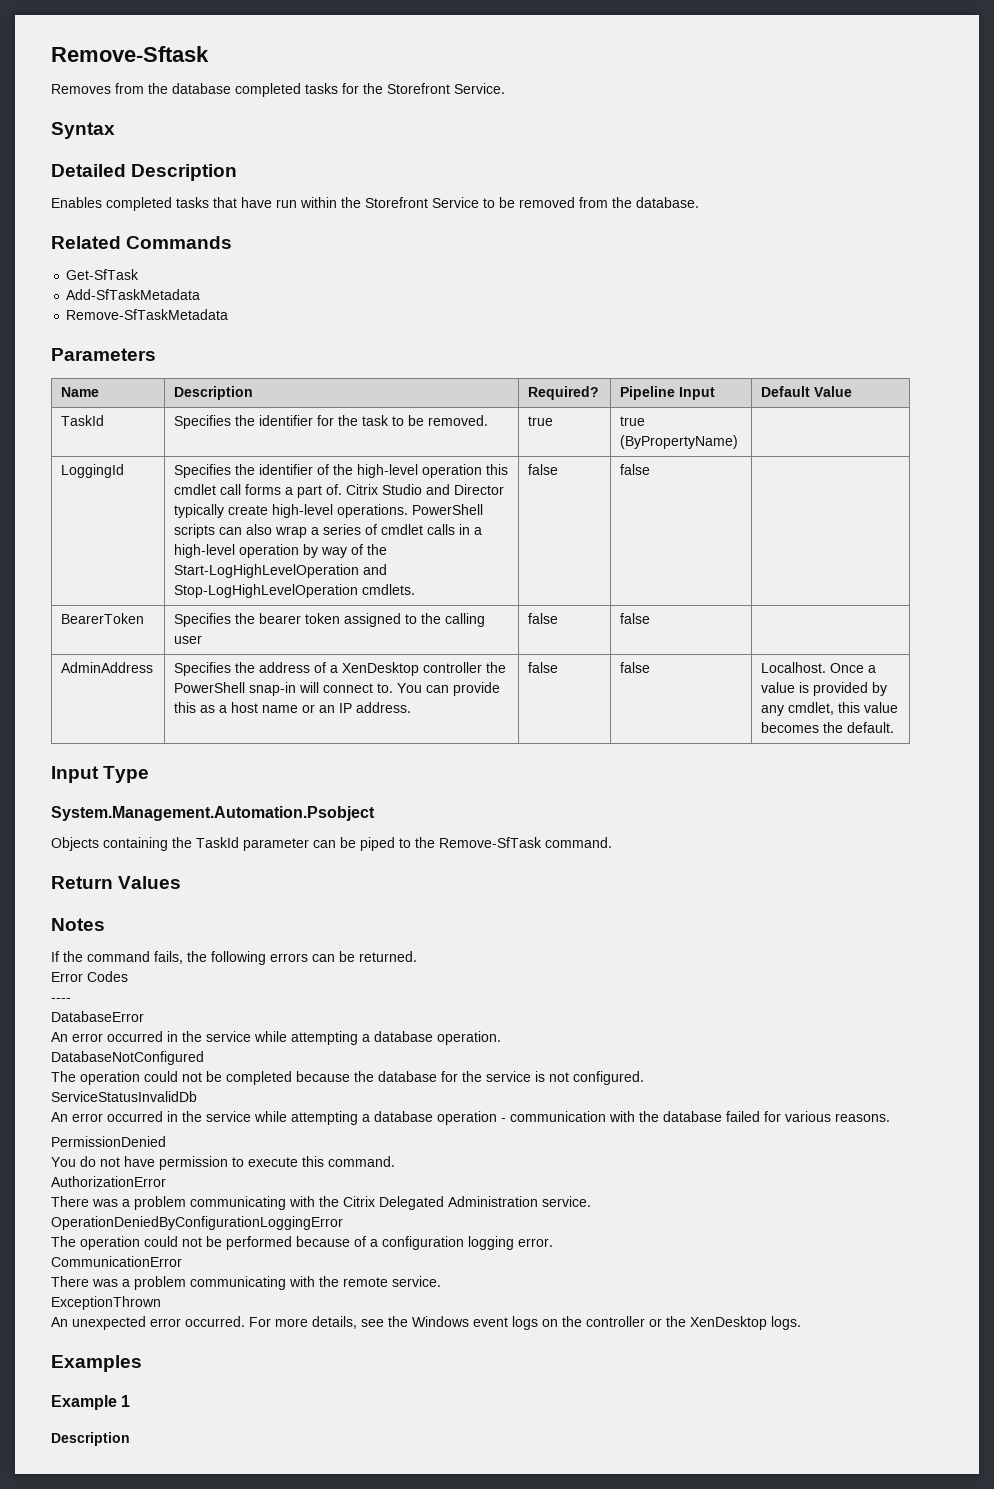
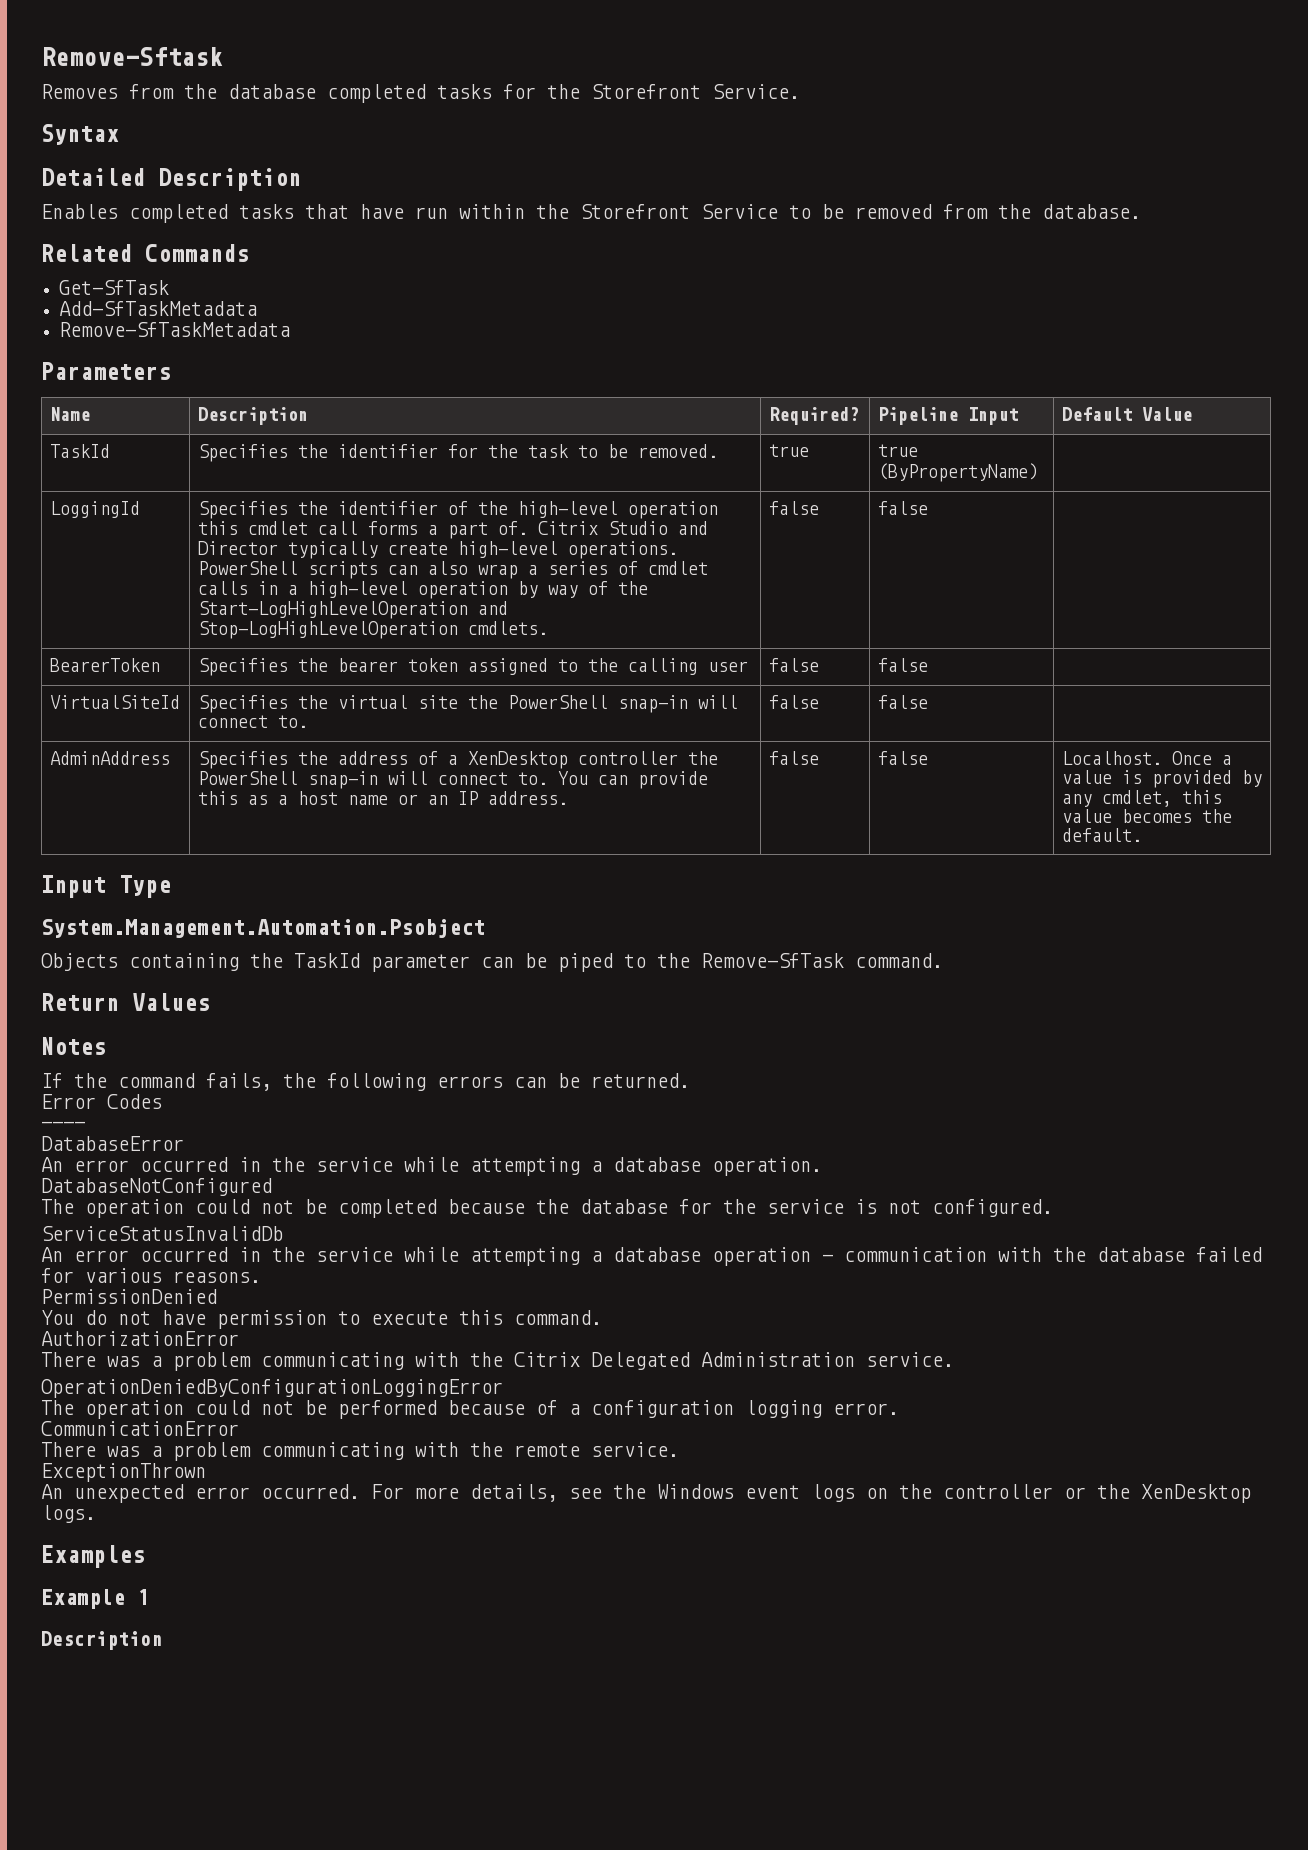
+ VirtualSiteId | Specifies the virtual site the PowerShell snap-in will connect to. | false | false |

